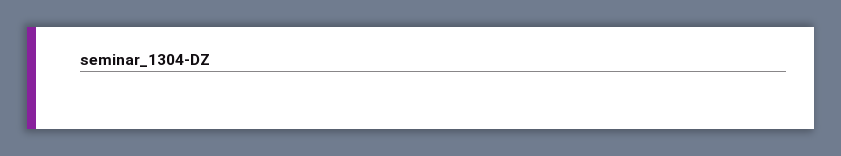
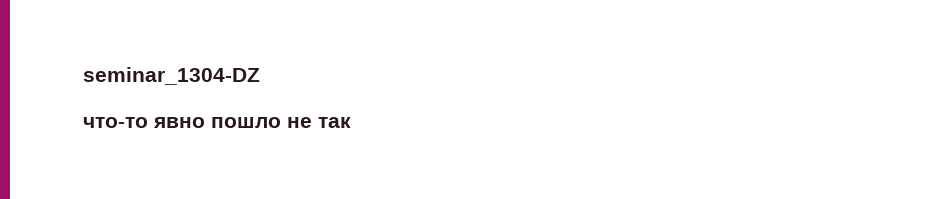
+ что-то явно пошло не так

